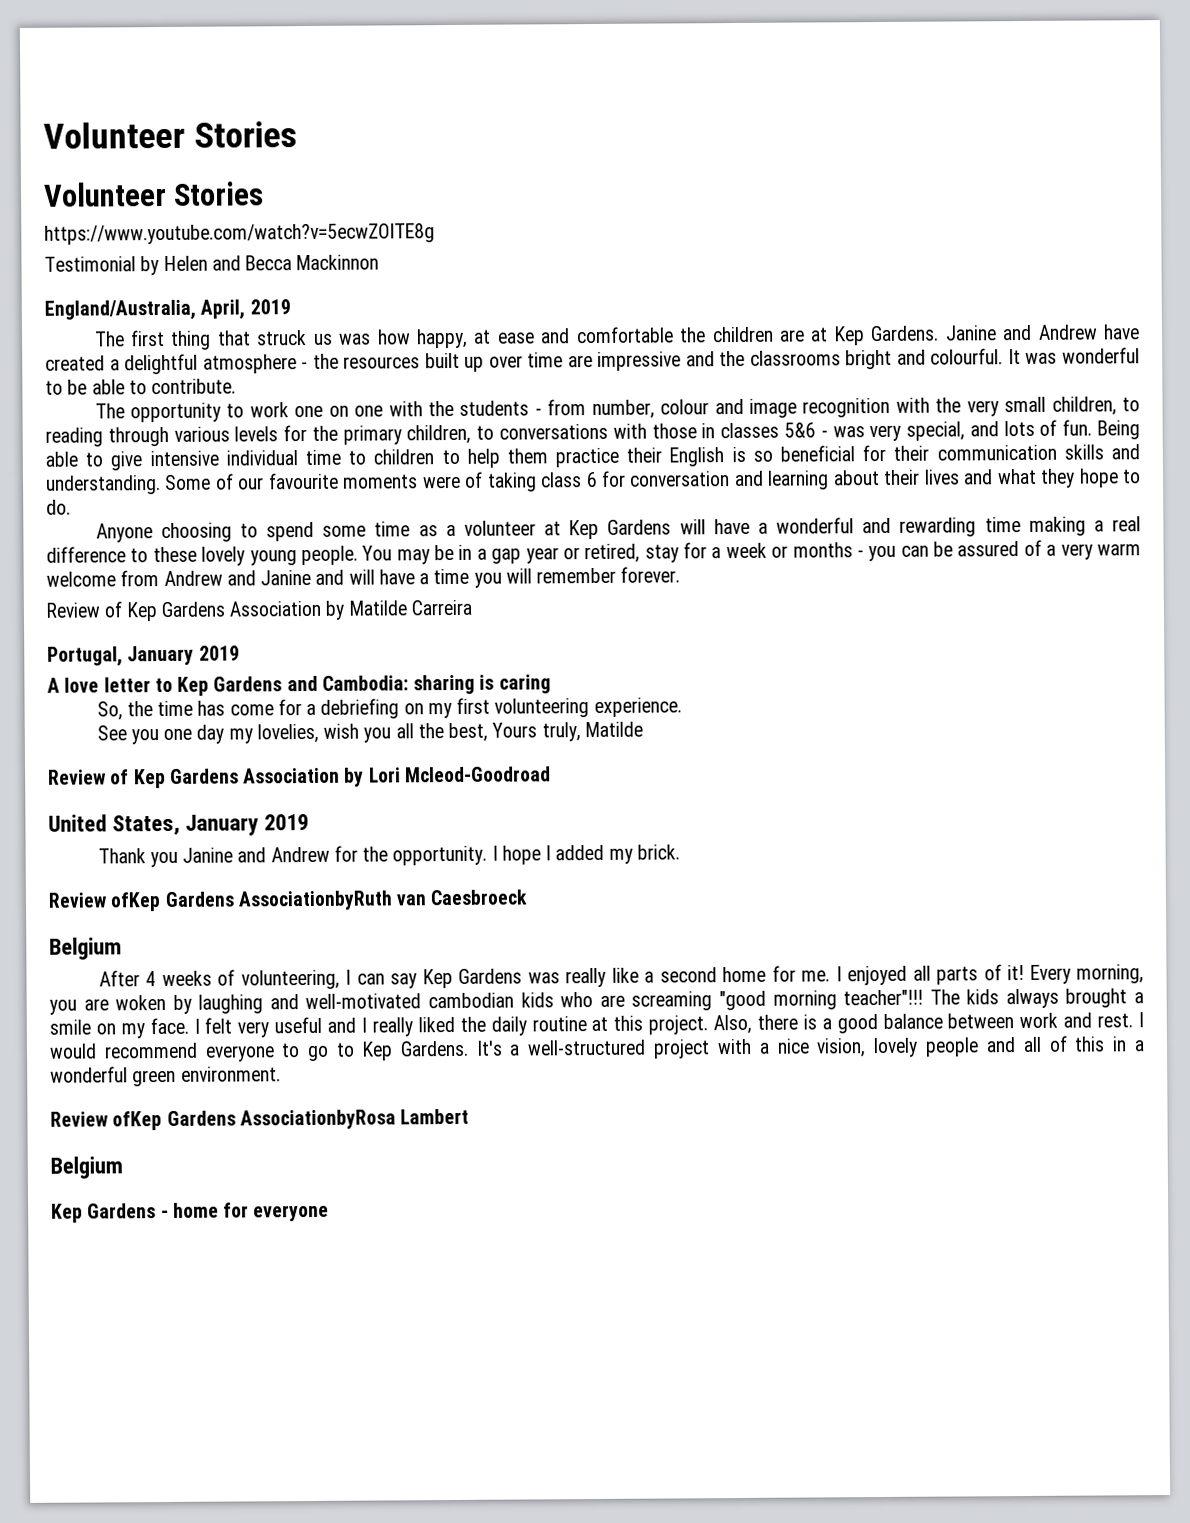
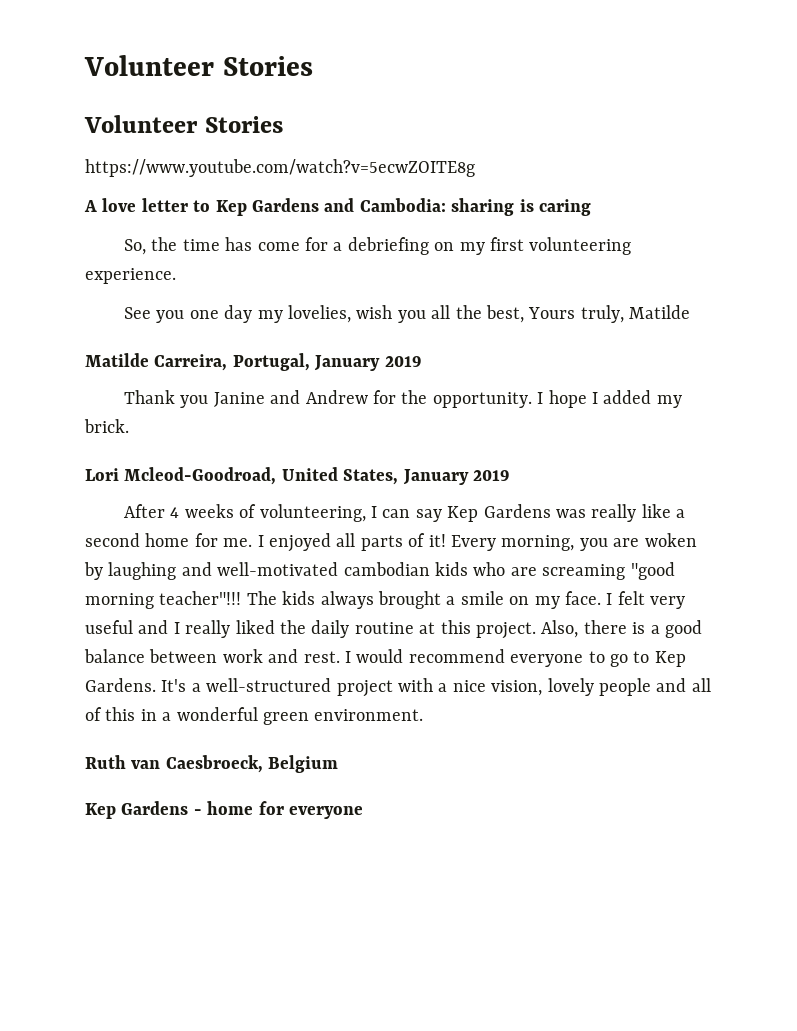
- Testimonial by Helen and Becca Mackinnon
- England/Australia, April, 2019
- The first thing that struck us was how happy, at ease and comfortable the children are at Kep Gardens. Janine and Andrew have created a delightful atmosphere - the resources built up over time are impressive and the classrooms bright and colourful. It was wonderful to be able to contribute.
- The opportunity to work one on one with the students - from number, colour and image recognition with the very small children, to reading through various levels for the primary children, to conversations with those in classes 5&6 - was very special, and lots of fun. Being able to give intensive individual time to children to help them practice their English is so beneficial for their communication skills and understanding. Some of our favourite moments were of taking class 6 for conversation and learning about their lives and what they hope to do.
- Anyone choosing to spend some time as a volunteer at Kep Gardens will have a wonderful and rewarding time making a real difference to these lovely young people. You may be in a gap year or retired, stay for a week or months - you can be assured of a very warm welcome from Andrew and Janine and will have a time you will remember forever.
- Review of Kep Gardens Association by Matilde Carreira
- Portugal, January 2019
- Review of Kep Gardens Association by Lori Mcleod-Goodroad
- United States, January 2019
+ Matilde Carreira, Portugal, January 2019
- Review ofKep Gardens AssociationbyRuth van Caesbroeck
- Belgium
+ Lori Mcleod-Goodroad, United States, January 2019
- Review ofKep Gardens AssociationbyRosa Lambert
- Belgium
+ Ruth van Caesbroeck, Belgium

